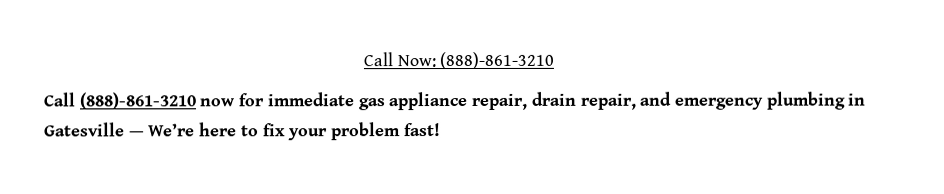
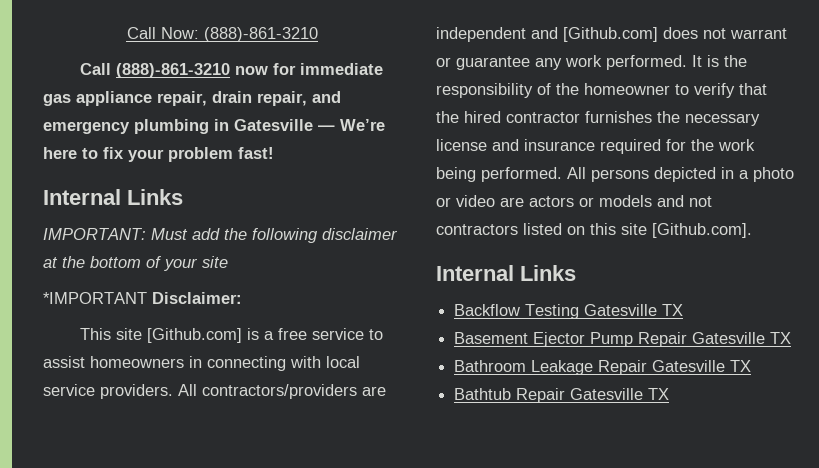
  Call (888)-861-3210 now for immediate gas appliance repair, drain repair, and emergency plumbing in Gatesville — We’re here to fix your problem fast!
+ Internal Links
+ IMPORTANT: Must add the following disclaimer at the bottom of your site
+ *IMPORTANT Disclaimer:
+ This site [Github.com] is a free service to assist homeowners in connecting with local service providers. All contractors/providers are independent and [Github.com] does not warrant or guarantee any work performed. It is the responsibility of the homeowner to verify that the hired contractor furnishes the necessary license and insurance required for the work being performed. All persons depicted in a photo or video are actors or models and not contractors listed on this site [Github.com].
+ Internal Links
+ Backflow Testing Gatesville TX
+ Basement Ejector Pump Repair Gatesville TX
+ Bathroom Leakage Repair Gatesville TX
+ Bathtub Repair Gatesville TX

